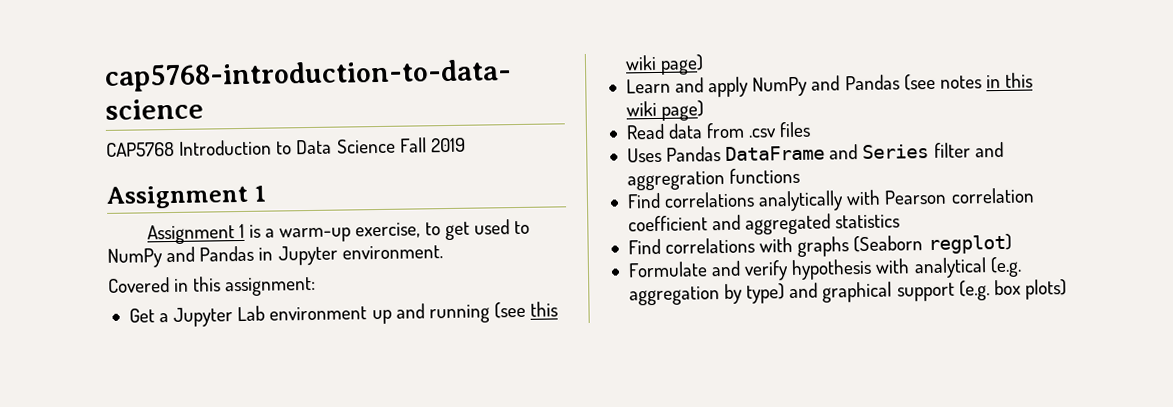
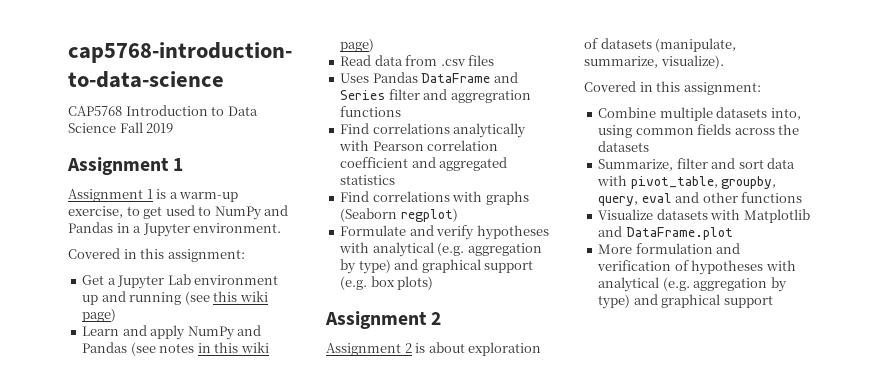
- Assignment 1 is a warm-up exercise, to get used to NumPy and Pandas in Jupyter environment.
+ Assignment 1 is a warm-up exercise, to get used to NumPy and Pandas in a Jupyter environment.
- Formulate and verify hypothesis with analytical (e.g. aggregation by type) and graphical support (e.g. box plots)
+ Formulate and verify hypotheses with analytical (e.g. aggregation by type) and graphical support (e.g. box plots)
+ Assignment 2
+ Assignment 2 is about exploration of datasets (manipulate, summarize, visualize).
+ Covered in this assignment:
+ Combine multiple datasets into, using common fields across the datasets
+ Summarize, filter and sort data with pivot_table, groupby, query, eval and other functions
+ Visualize datasets with Matplotlib and DataFrame.plot
+ More formulation and verification of hypotheses with analytical (e.g. aggregation by type) and graphical support

